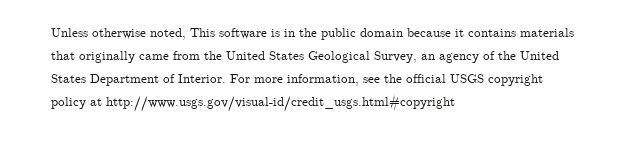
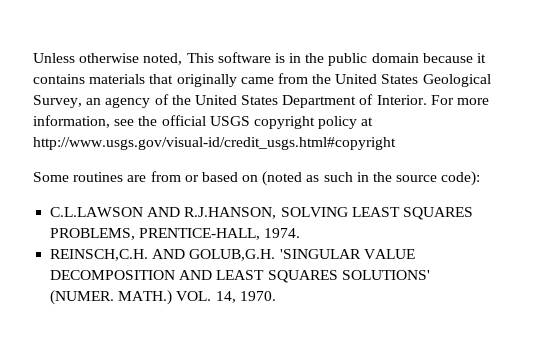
+ Some routines are from or based on (noted as such in the source code):
+ C.L.LAWSON AND R.J.HANSON, SOLVING LEAST SQUARES PROBLEMS, PRENTICE-HALL, 1974.
+ REINSCH,C.H. AND GOLUB,G.H. 'SINGULAR VALUE DECOMPOSITION AND LEAST SQUARES SOLUTIONS' (NUMER. MATH.) VOL. 14, 1970.

